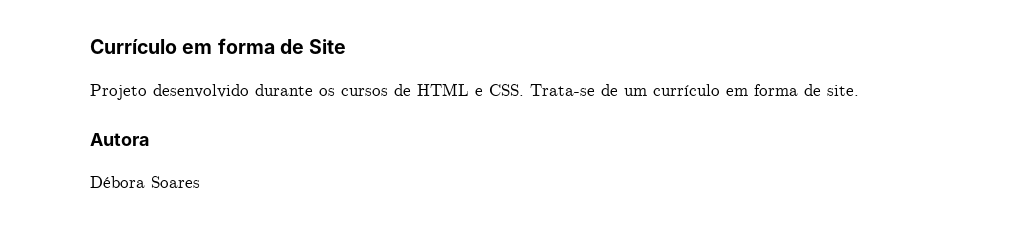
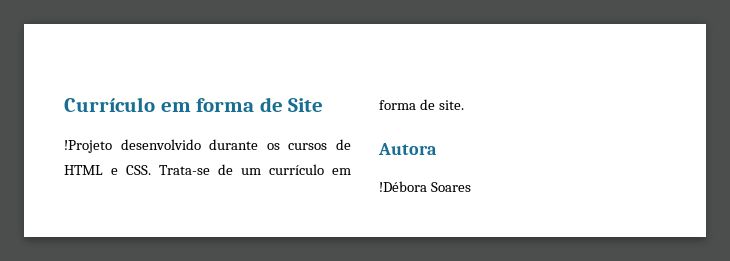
- Projeto desenvolvido durante os cursos de HTML e CSS. Trata-se de um currículo em forma de site.
+ !Projeto desenvolvido durante os cursos de HTML e CSS. Trata-se de um currículo em forma de site.
- Débora Soares
+ !Débora Soares

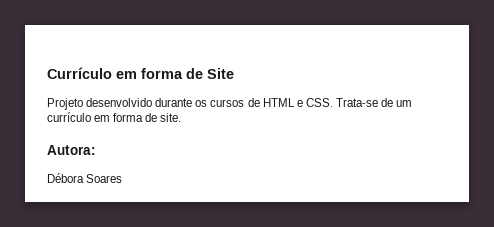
- !Projeto desenvolvido durante os cursos de HTML e CSS. Trata-se de um currículo em forma de site.
+ Projeto desenvolvido durante os cursos de HTML e CSS. Trata-se de um currículo em forma de site.
- Autora
- !Débora Soares
+ Autora:
+ Débora Soares

